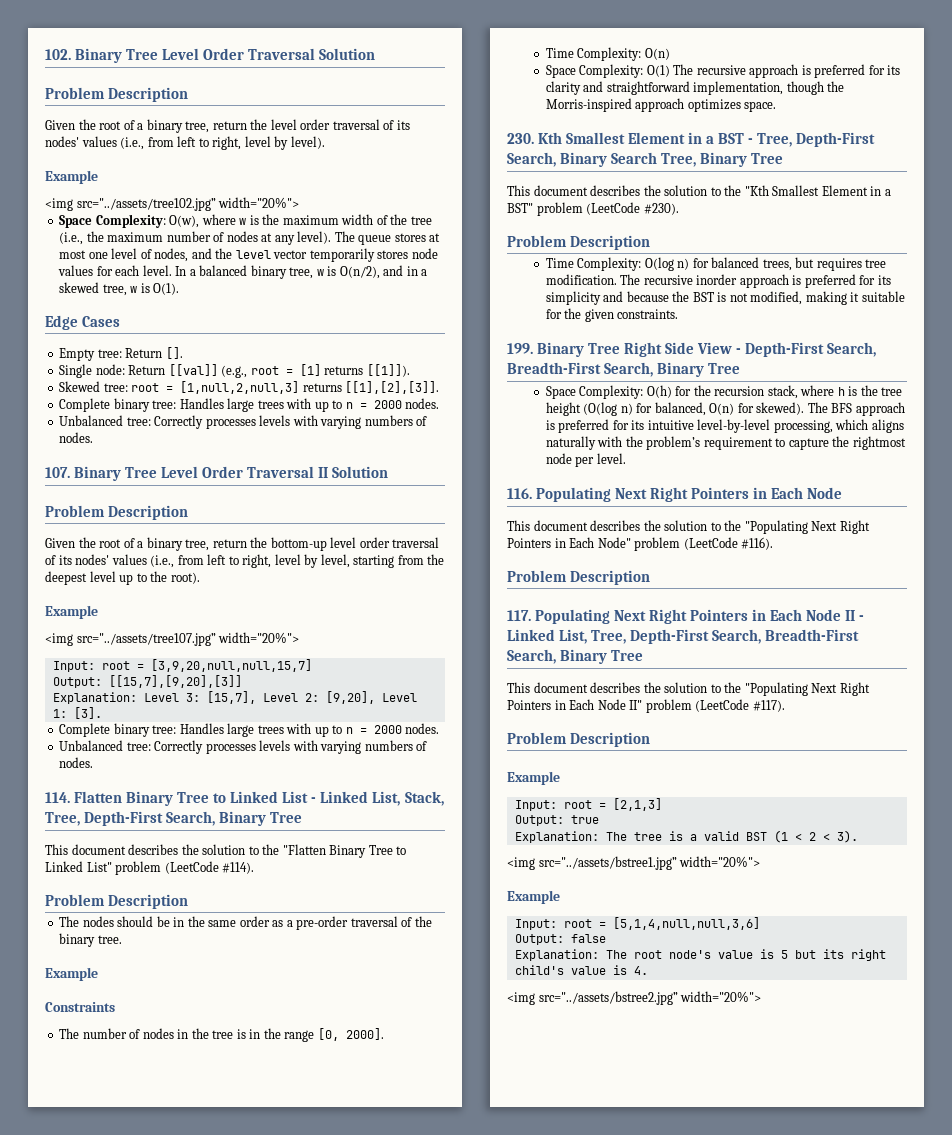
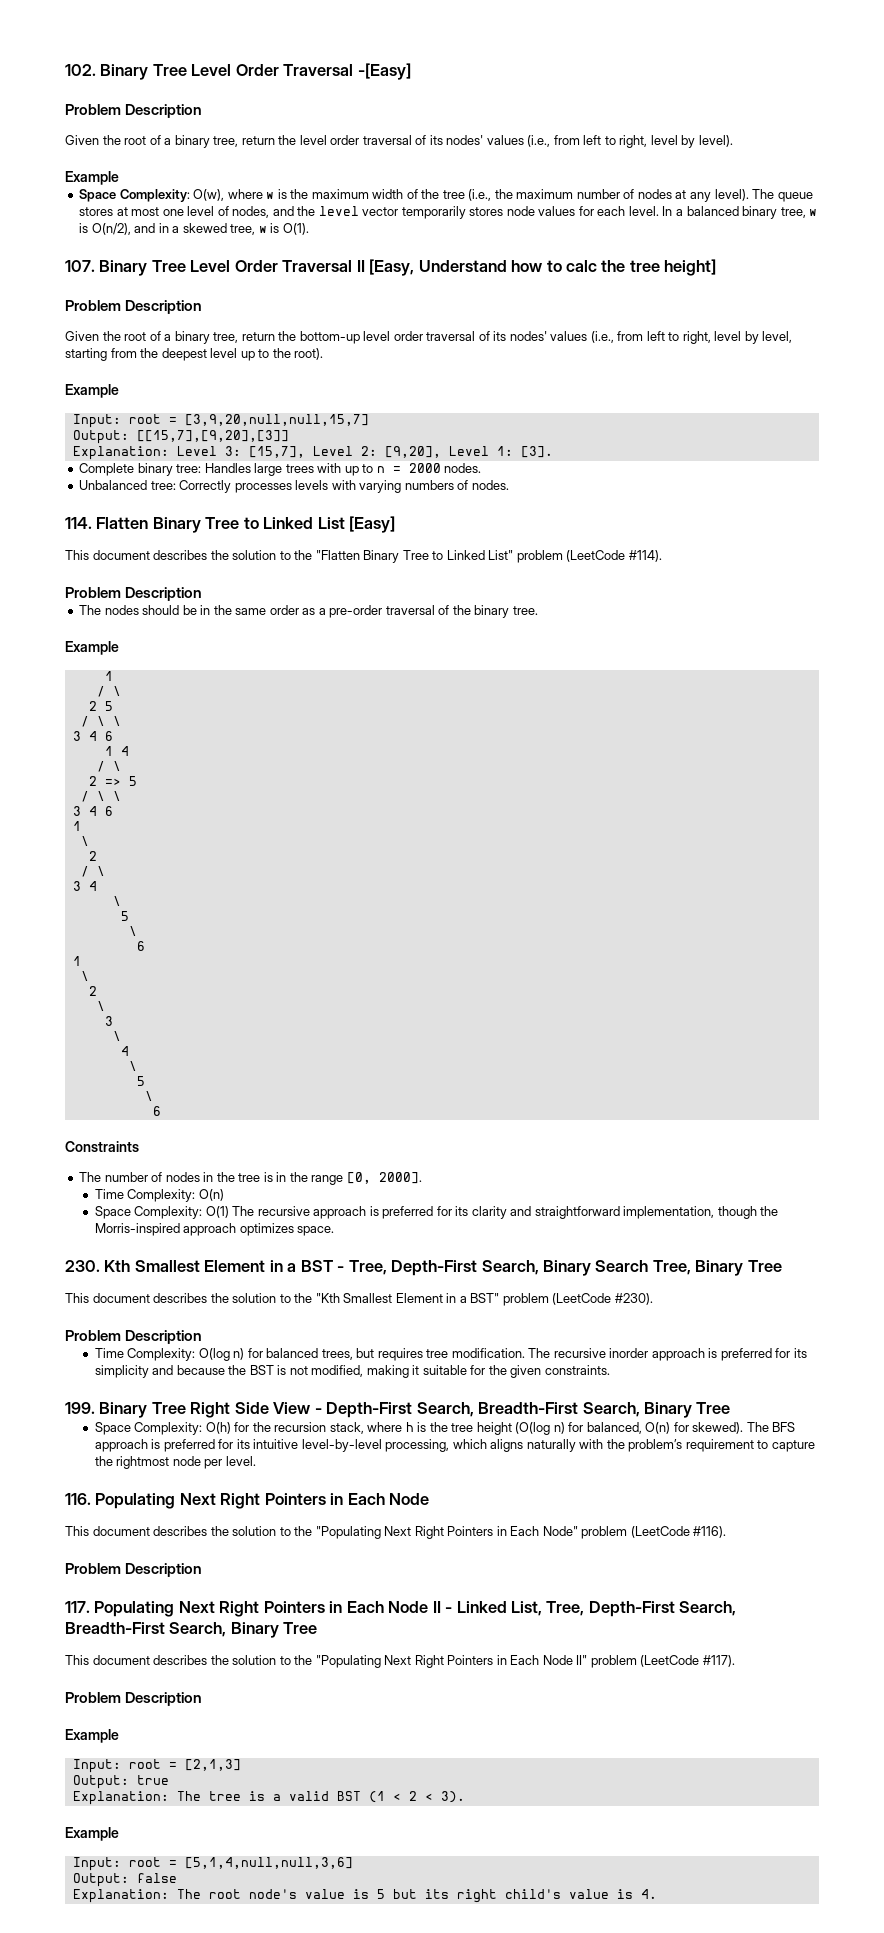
- 102. Binary Tree Level Order Traversal Solution
+ 102. Binary Tree Level Order Traversal -[Easy]
- <img src="../assets/tree102.jpg” width="20%">
- Edge Cases
- Empty tree: Return [].
- Single node: Return [[val]] (e.g., root = [1] returns [[1]]).
- Skewed tree: root = [1,null,2,null,3] returns [[1],[2],[3]].
- Complete binary tree: Handles large trees with up to n = 2000 nodes.
- Unbalanced tree: Correctly processes levels with varying numbers of nodes.
- 107. Binary Tree Level Order Traversal II Solution
+ 107. Binary Tree Level Order Traversal II [Easy, Understand how to calc the tree height]
- <img src="../assets/tree107.jpg” width="20%">
- 114. Flatten Binary Tree to Linked List - Linked List, Stack, Tree, Depth-First Search, Binary Tree
+ 114. Flatten Binary Tree to Linked List [Easy]
  The nodes should be in the same order as a pre-order traversal of the binary tree.
  Example
+ 1
+ / \
+ 2 5
+ / \ \
+ 3 4 6
+ 1 4
+ / \
+ 2 => 5
+ / \ \
+ 3 4 6
+ 1
+ \
+ 2
+ / \
+ 3 4
+ \
+ 5
+ \
+ 6
+ 1
+ \
+ 2
+ \
+ 3
+ \
+ 4
+ \
+ 5
+ \
+ 6
- <img src="../assets/bstree1.jpg” width="20%">
- <img src="../assets/bstree2.jpg” width="20%">

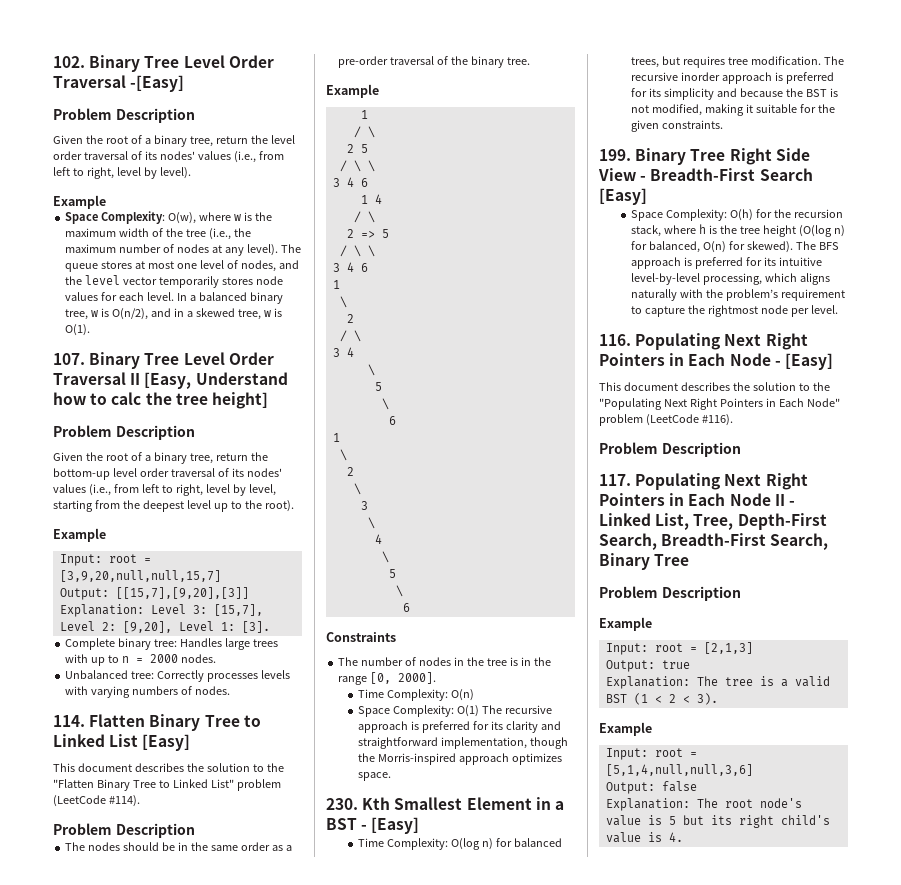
- 230. Kth Smallest Element in a BST - Tree, Depth-First Search, Binary Search Tree, Binary Tree
- This document describes the solution to the "Kth Smallest Element in a BST" problem (LeetCode #230).
- Problem Description
+ 230. Kth Smallest Element in a BST - [Easy]
- 199. Binary Tree Right Side View - Depth-First Search, Breadth-First Search, Binary Tree
+ 199. Binary Tree Right Side View - Breadth-First Search [Easy]
- 116. Populating Next Right Pointers in Each Node
+ 116. Populating Next Right Pointers in Each Node - [Easy]
- This document describes the solution to the "Populating Next Right Pointers in Each Node II" problem (LeetCode #117).

